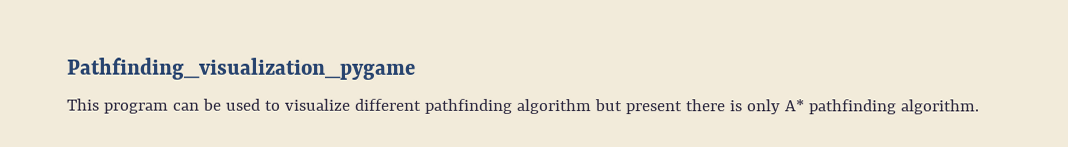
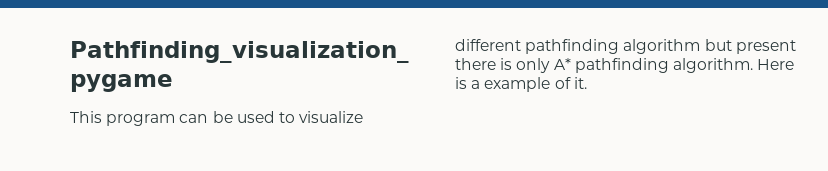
+ Here is a example of it.

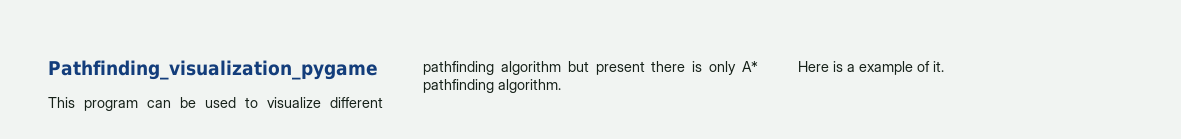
- This program can be used to visualize different pathfinding algorithm but present there is only A* pathfinding algorithm. Here is a example of it.
+ This program can be used to visualize different pathfinding algorithm but present there is only A* pathfinding algorithm.
+ Here is a example of it.

